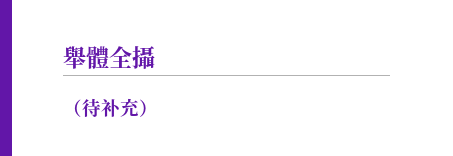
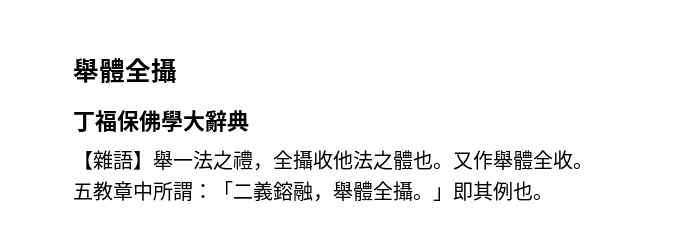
- （待补充）
+ 丁福保佛學大辭典
+ 【雜語】舉一法之禮，全攝收他法之體也。又作舉體全收。五教章中所謂：「二義鎔融，舉體全攝。」即其例也。

